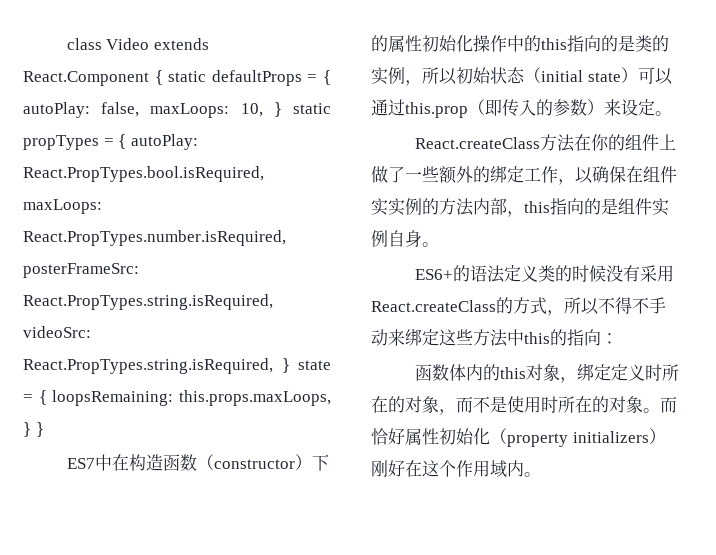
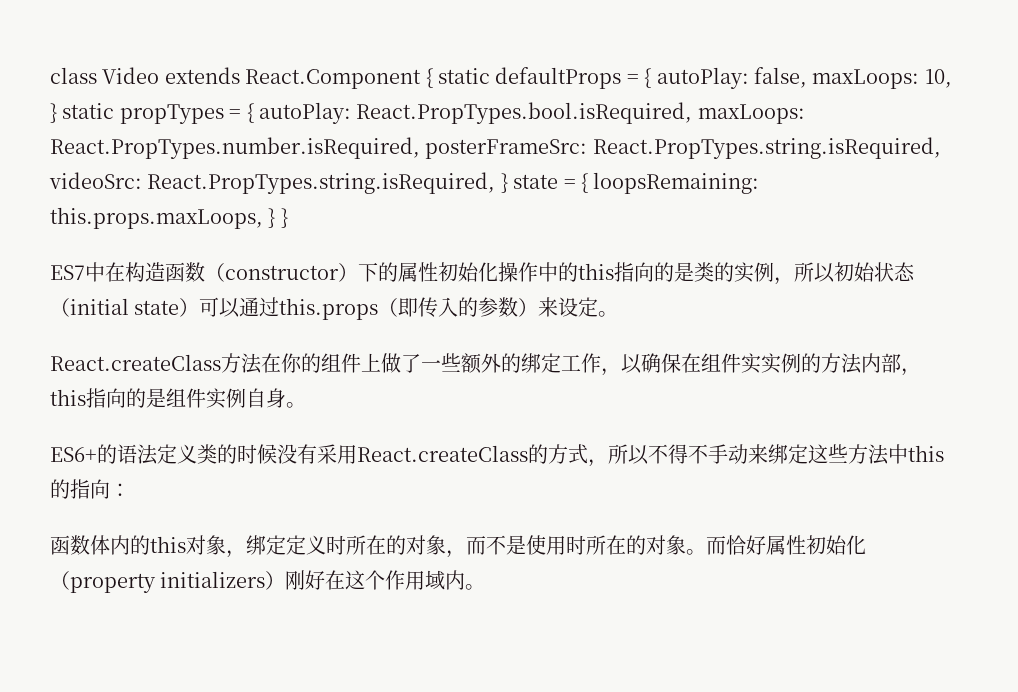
- ES7中在构造函数（constructor）下的属性初始化操作中的this指向的是类的实例，所以初始状态（initial state）可以通过this.prop（即传入的参数）来设定。
+ ES7中在构造函数（constructor）下的属性初始化操作中的this指向的是类的实例，所以初始状态（initial state）可以通过this.props（即传入的参数）来设定。

